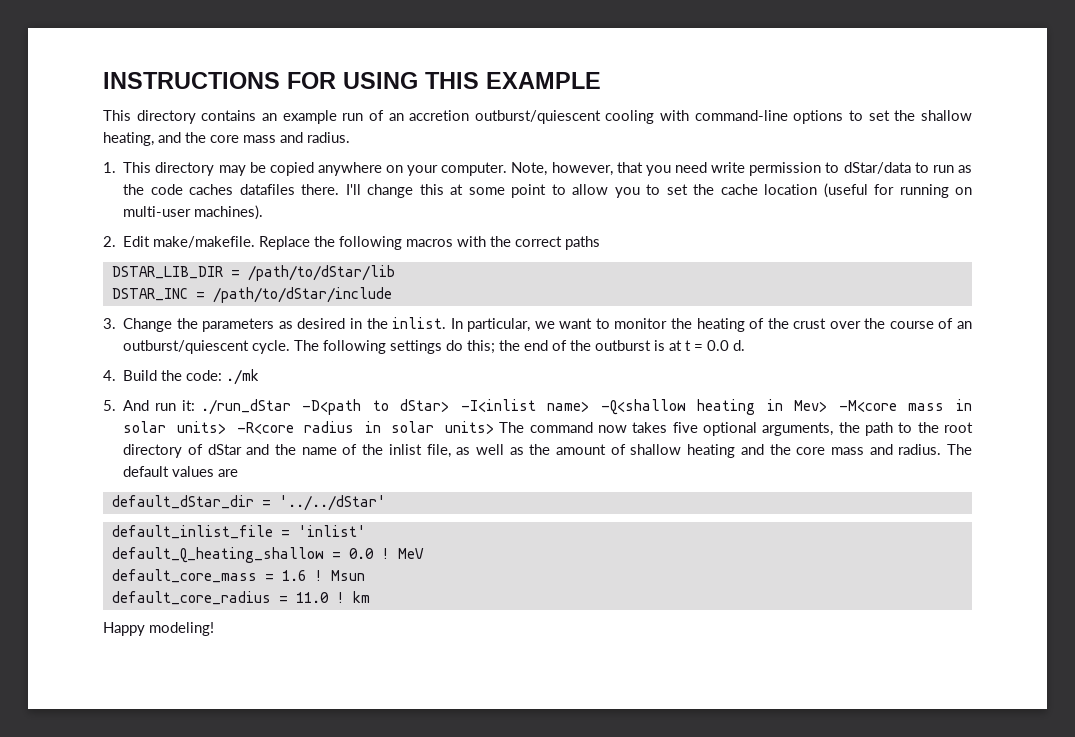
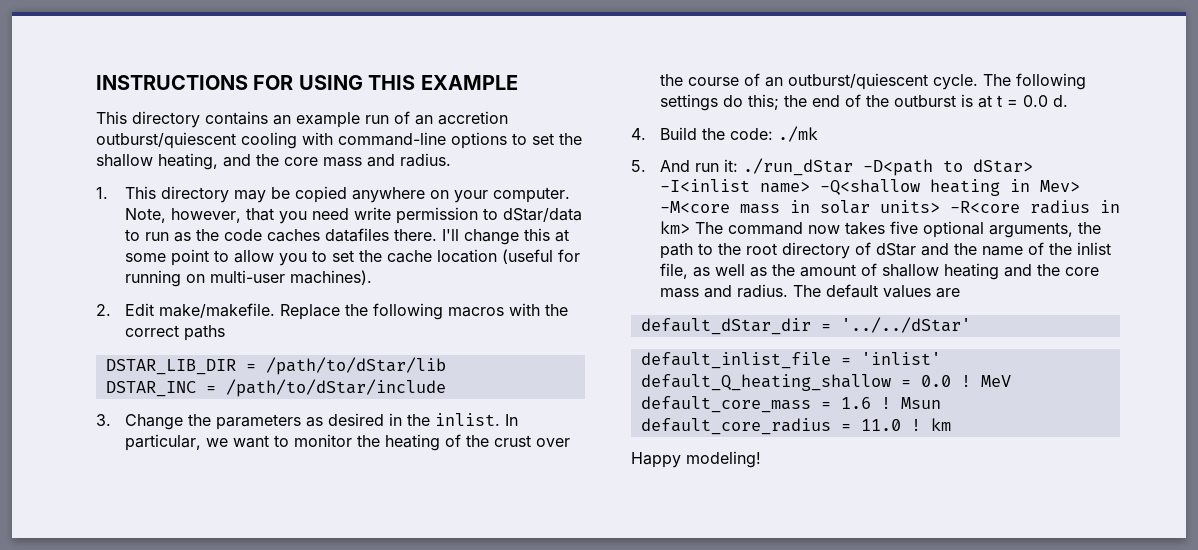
- 5. And run it: ./run_dStar -D<path to dStar> -I<inlist name> -Q<shallow heating in Mev> -M<core mass in solar units> -R<core radius in solar units> The command now takes five optional arguments, the path to the root directory of dStar and the name of the inlist file, as well as the amount of shallow heating and the core mass and radius.
+ 5. And run it: ./run_dStar -D<path to dStar> -I<inlist name> -Q<shallow heating in Mev> -M<core mass in solar units> -R<core radius in km> The command now takes five optional arguments, the path to the root directory of dStar and the name of the inlist file, as well as the amount of shallow heating and the core mass and radius.

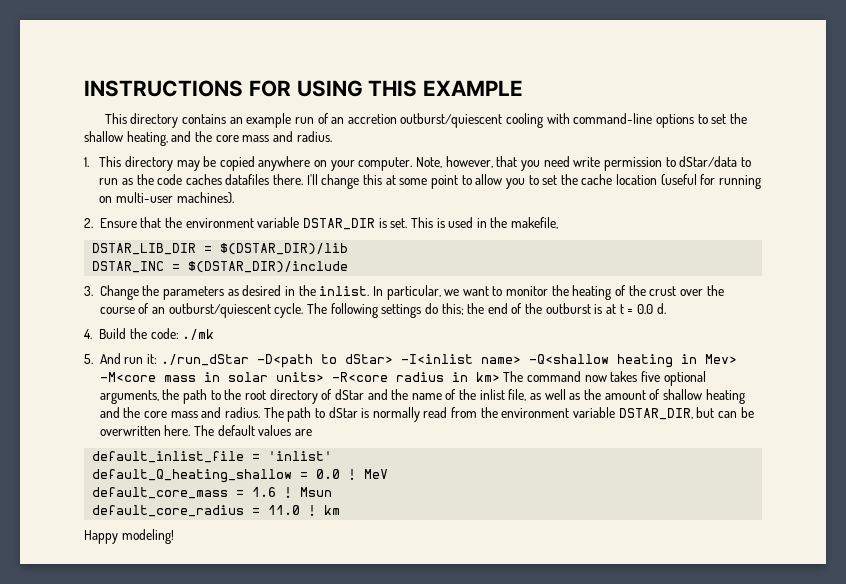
- 2. Edit make/makefile. Replace the following macros with the correct paths
+ 2. Ensure that the environment variable DSTAR_DIR is set. This is used in the makefile,
- DSTAR_LIB_DIR = /path/to/dStar/lib
+ DSTAR_LIB_DIR = $(DSTAR_DIR)/lib
- DSTAR_INC = /path/to/dStar/include
+ DSTAR_INC = $(DSTAR_DIR)/include
- The default values are
+ The path to dStar is normally read from the environment variable DSTAR_DIR, but can be overwritten here. The default values are
- default_dStar_dir = '../../dStar'

